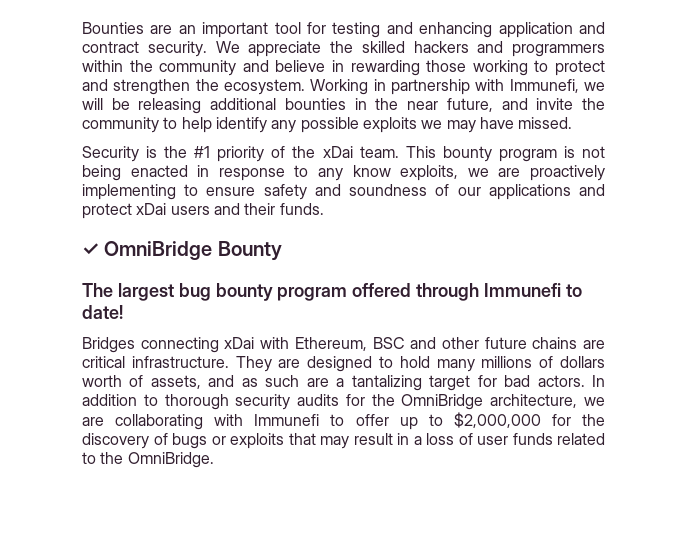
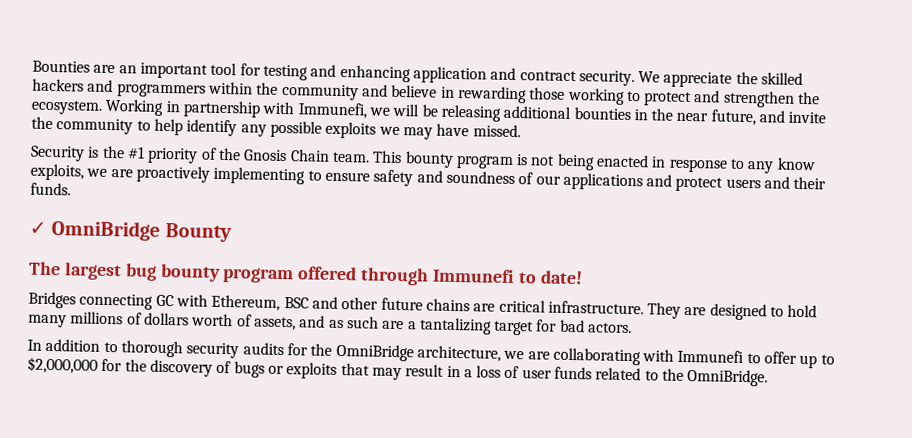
- Security is the #1 priority of the xDai team.
+ Security is the #1 priority of the Gnosis Chain team.
- This bounty program is not being enacted in response to any know exploits, we are proactively implementing to ensure safety and soundness of our applications and protect xDai users and their funds.
+ This bounty program is not being enacted in response to any know exploits, we are proactively implementing to ensure safety and soundness of our applications and protect users and their funds.
- Bridges connecting xDai with Ethereum, BSC and other future chains are critical infrastructure.
+ Bridges connecting GC with Ethereum, BSC and other future chains are critical infrastructure.
- They are designed to hold many millions of dollars worth of assets, and as such are a tantalizing target for bad actors. In addition to thorough security audits for the OmniBridge architecture, we are collaborating with Immunefi to offer up to $2,000,000 for the discovery of bugs or exploits that may result in a loss of user funds related to the OmniBridge.
+ They are designed to hold many millions of dollars worth of assets, and as such are a tantalizing target for bad actors.
+ In addition to thorough security audits for the OmniBridge architecture, we are collaborating with Immunefi to offer up to $2,000,000 for the discovery of bugs or exploits that may result in a loss of user funds related to the OmniBridge.

